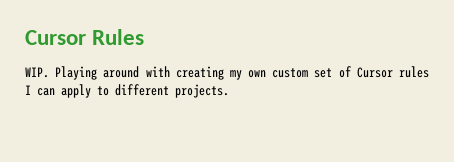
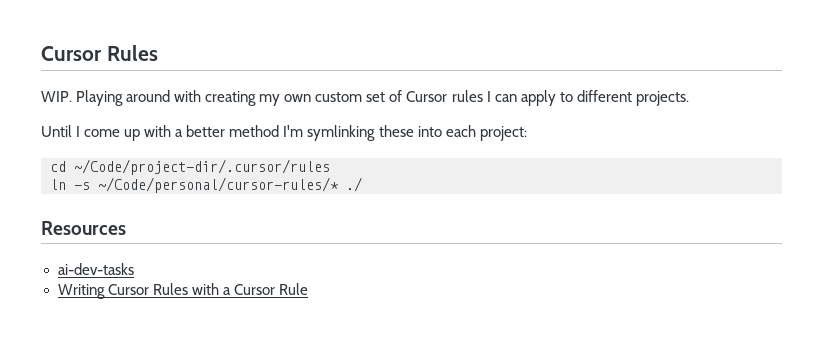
+ Until I come up with a better method I'm symlinking these into each project:
+ cd ~/Code/project-dir/.cursor/rules
+ ln -s ~/Code/personal/cursor-rules/* ./
+ Resources
+ ai-dev-tasks
+ Writing Cursor Rules with a Cursor Rule

